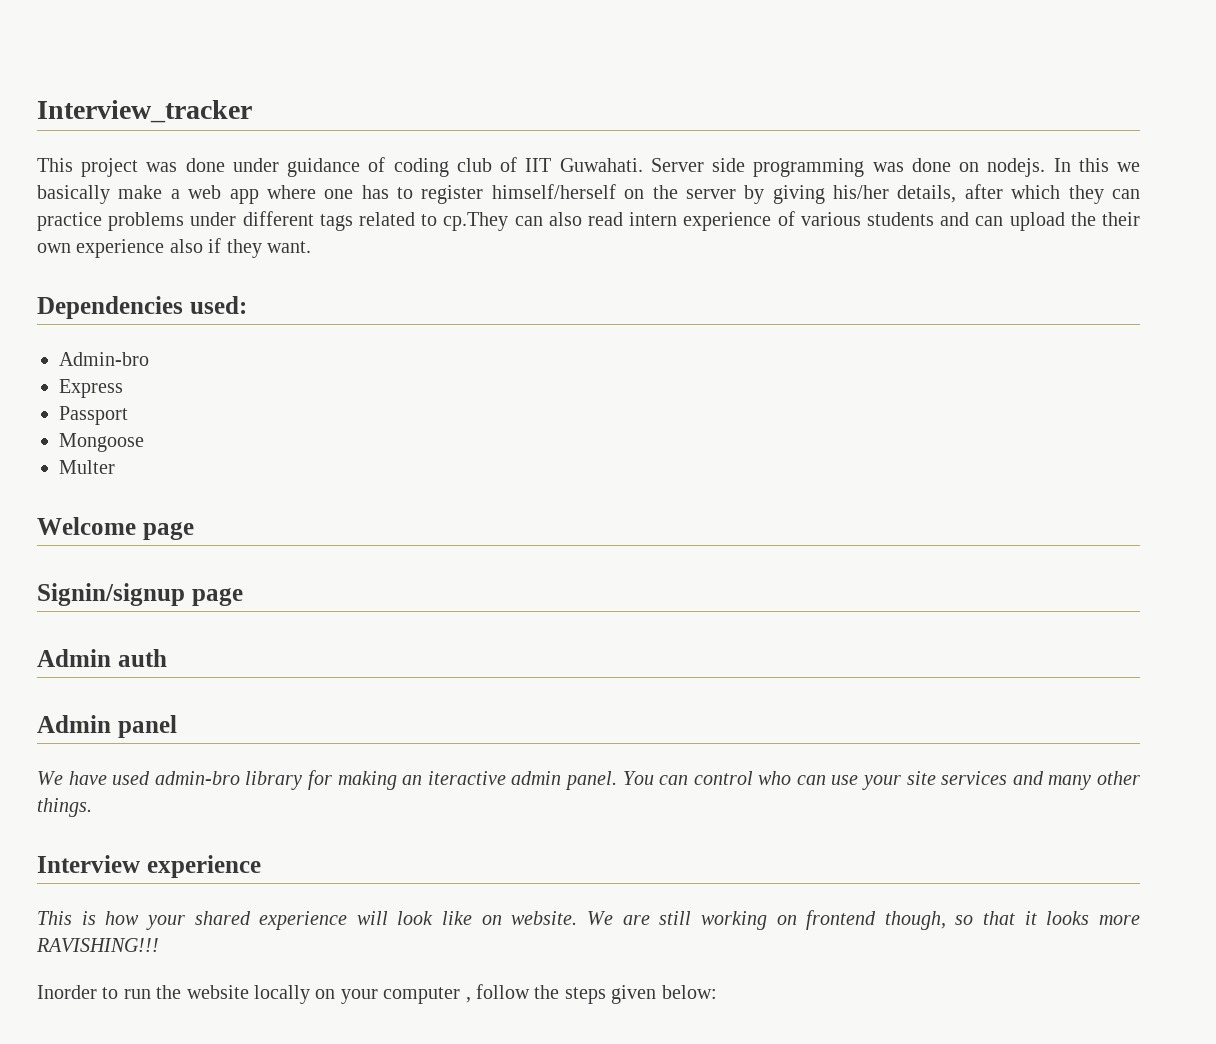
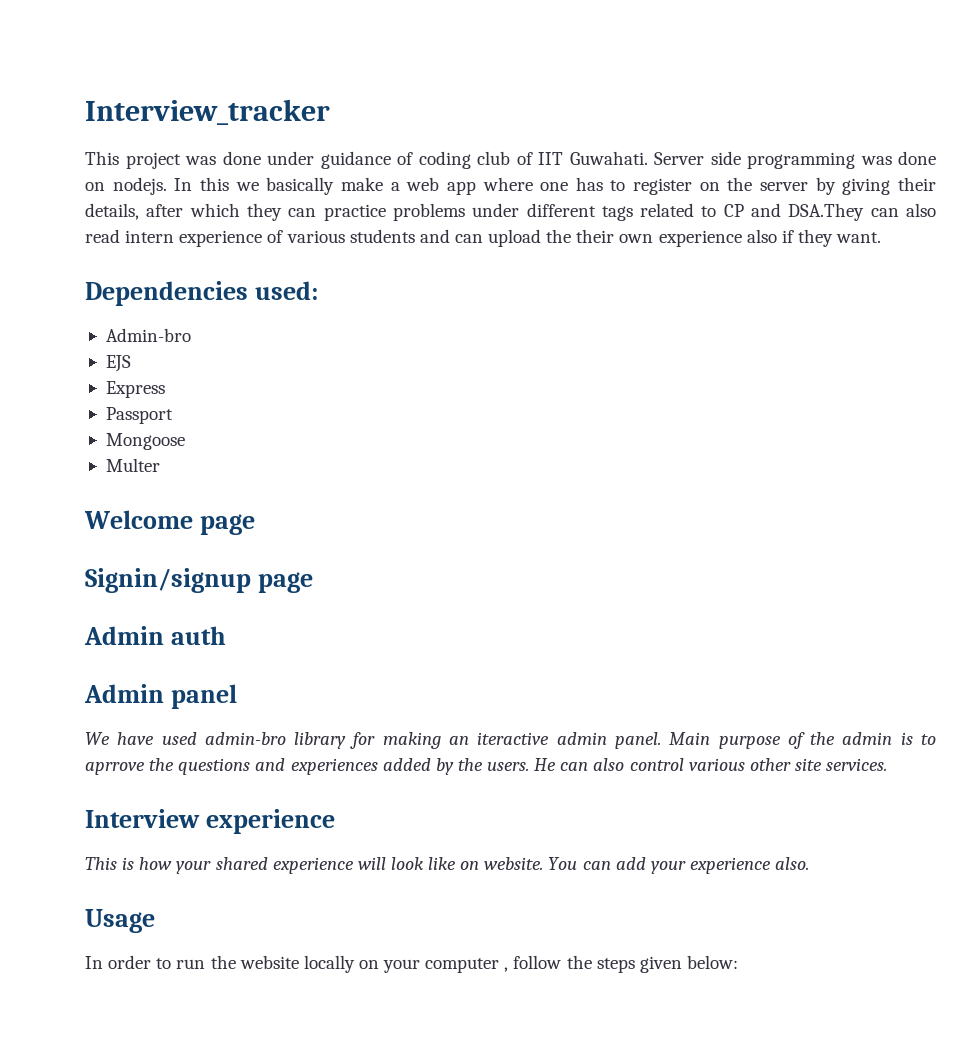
- In this we basically make a web app where one has to register himself/herself on the server by giving his/her details, after which they can practice problems under different tags related to cp.They can also read intern experience of various students and can upload the their own experience also if they want.
+ In this we basically make a web app where one has to register on the server by giving their details, after which they can practice problems under different tags related to CP and DSA.They can also read intern experience of various students and can upload the their own experience also if they want.
+ EJS
- You can control who can use your site services and many other things.
+ Main purpose of the admin is to aprrove the questions and experiences added by the users. He can also control various other site services.
- We are still working on frontend though, so that it looks more RAVISHING!!!
- Inorder to run the website locally on your computer , follow the steps given below:
+ You can add your experience also.
+ Usage
+ In order to run the website locally on your computer , follow the steps given below:

